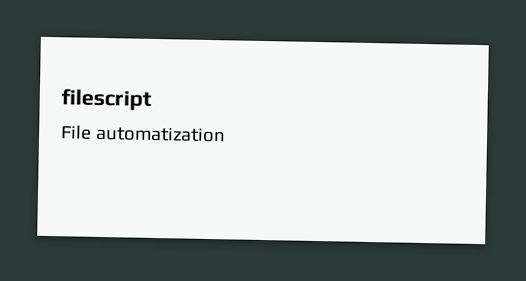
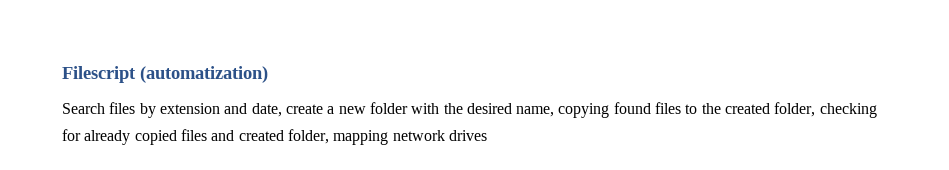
- filescript
- File automatization
+ Filescript (automatization)
+ Search files by extension and date, сreate a new folder with the desired name, сopying found files to the created folder, сhecking for already copied files and created folder, mapping network drives

